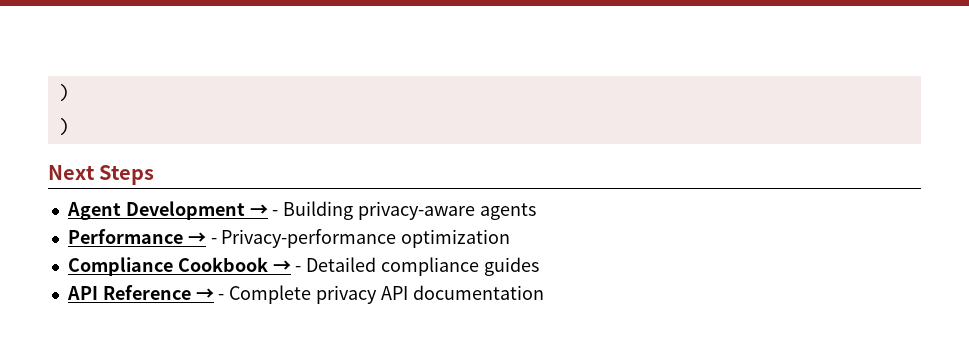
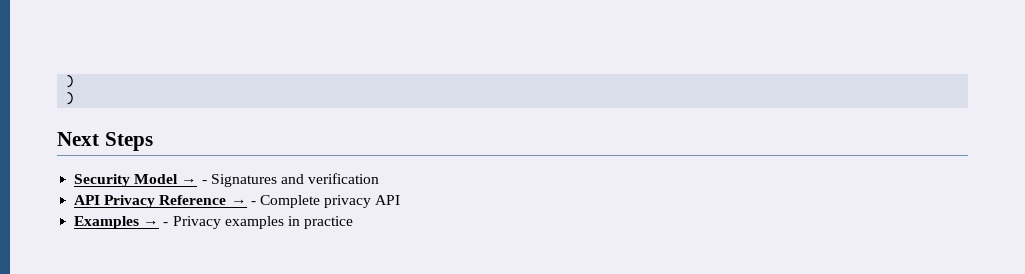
- Agent Development → - Building privacy-aware agents
- Performance → - Privacy-performance optimization
- Compliance Cookbook → - Detailed compliance guides
- API Reference → - Complete privacy API documentation
+ Security Model → - Signatures and verification
+ API Privacy Reference → - Complete privacy API
+ Examples → - Privacy examples in practice

